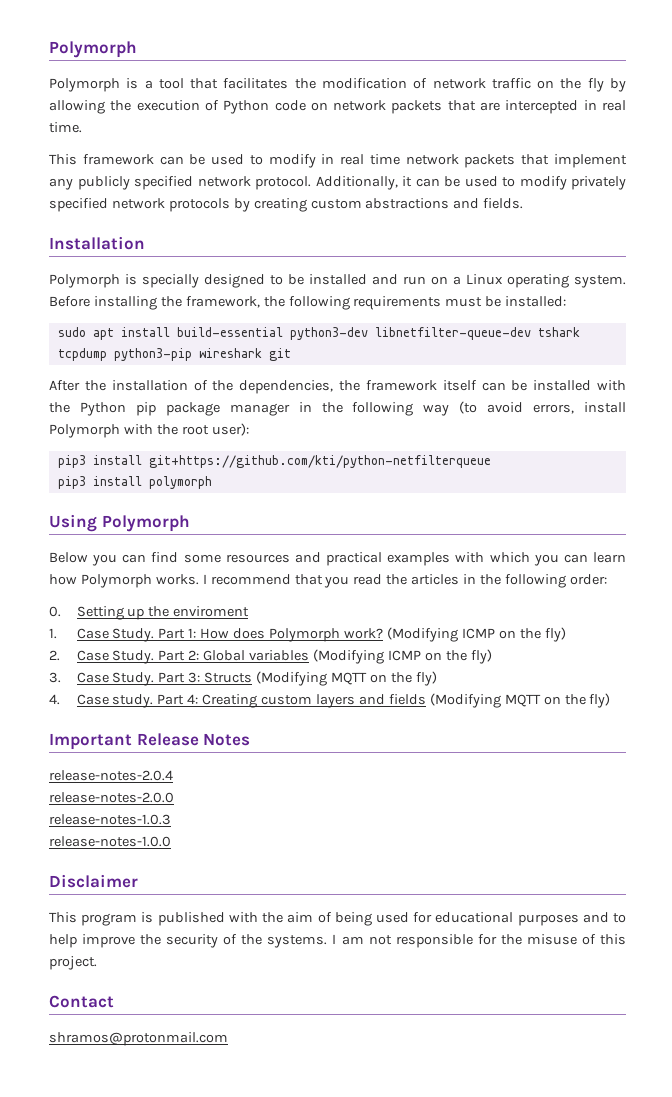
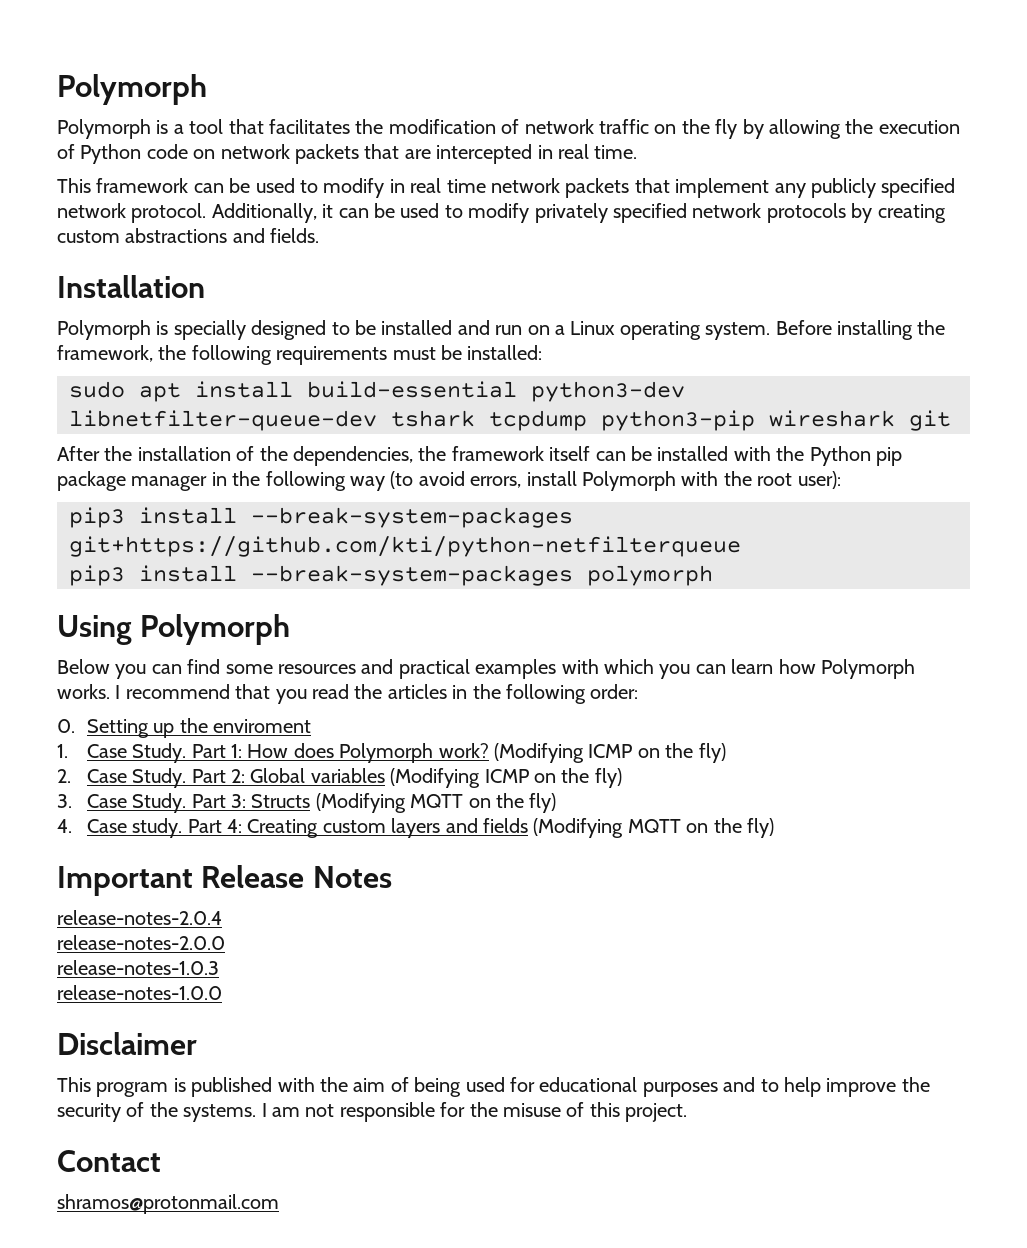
- pip3 install git+https://github.com/kti/python-netfilterqueue
+ pip3 install --break-system-packages git+https://github.com/kti/python-netfilterqueue
- pip3 install polymorph
+ pip3 install --break-system-packages polymorph

